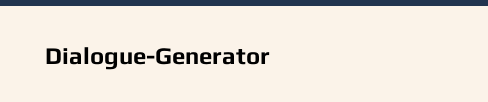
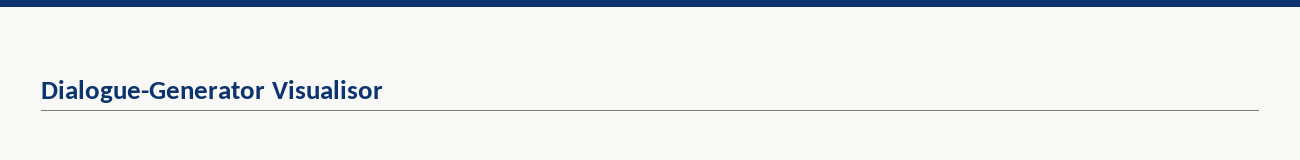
- Dialogue-Generator
+ Dialogue-Generator Visualisor

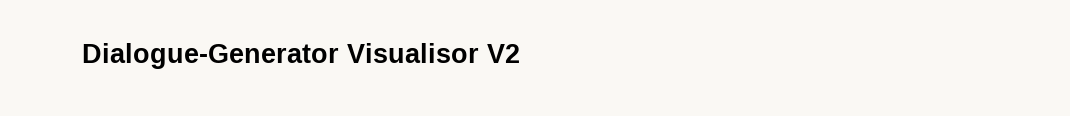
- Dialogue-Generator Visualisor
+ Dialogue-Generator Visualisor V2

